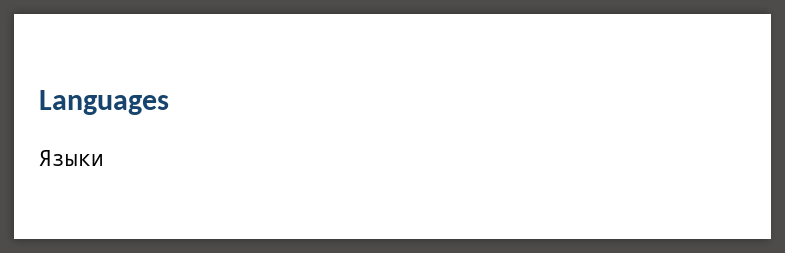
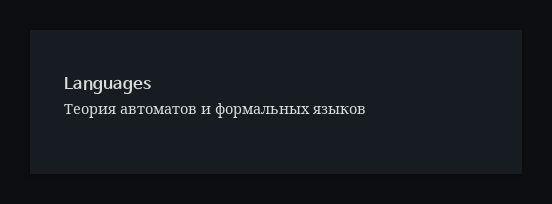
- Языки
+ Теория автоматов и формальных языков

